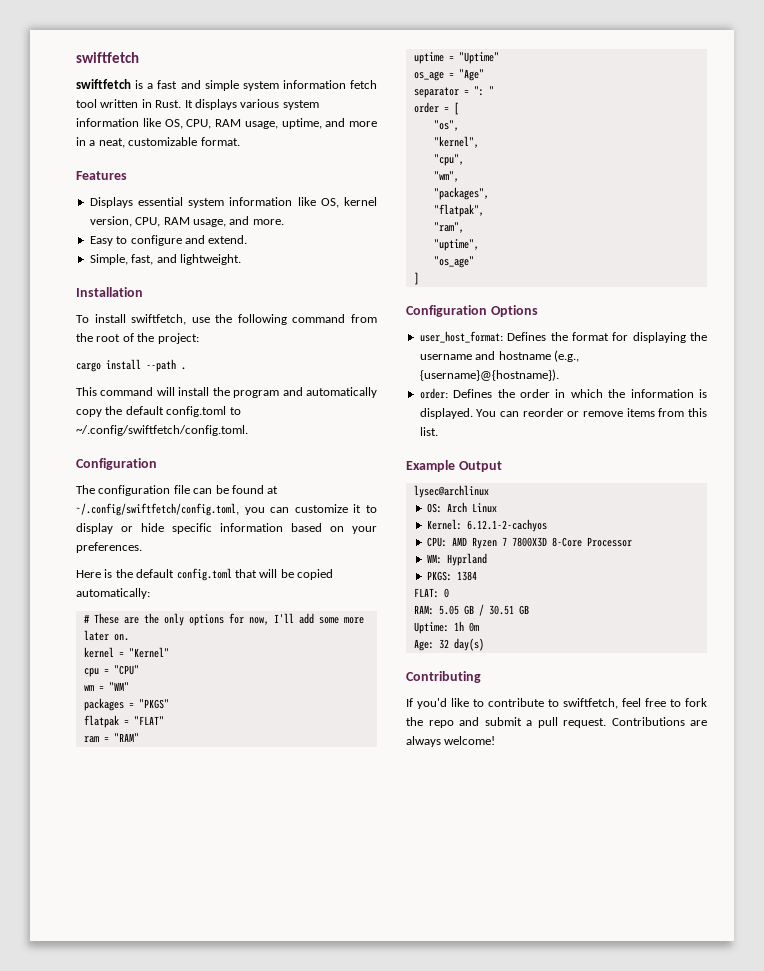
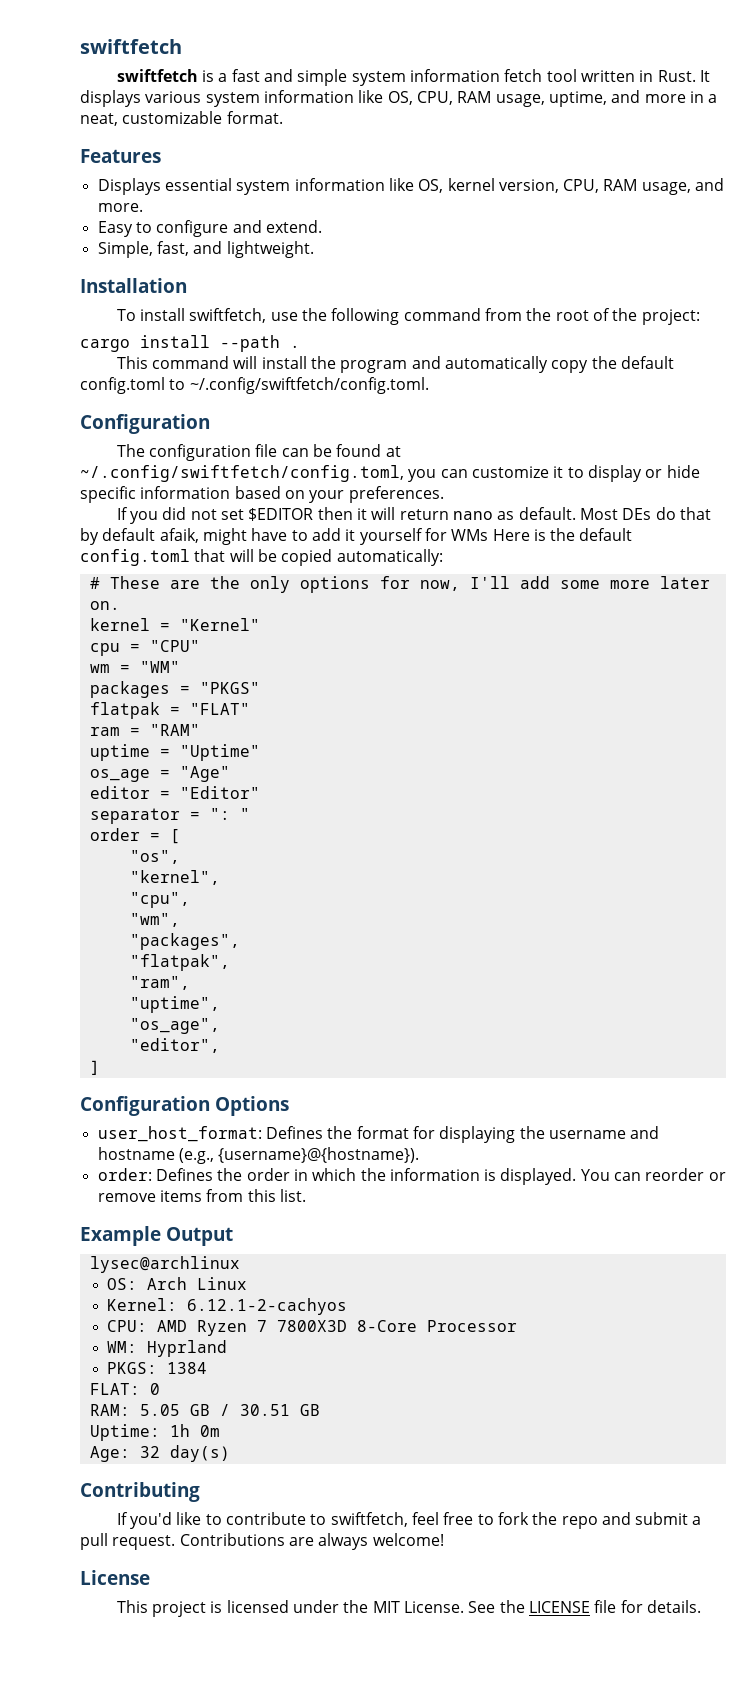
- Here is the default config.toml that will be copied automatically:
+ If you did not set $EDITOR then it will return nano as default. Most DEs do that by default afaik, might have to add it yourself for WMs Here is the default config.toml that will be copied automatically:
+ editor = "Editor"
- "os_age"
+ "os_age",
+ "editor",
+ License
+ This project is licensed under the MIT License. See the LICENSE file for details.

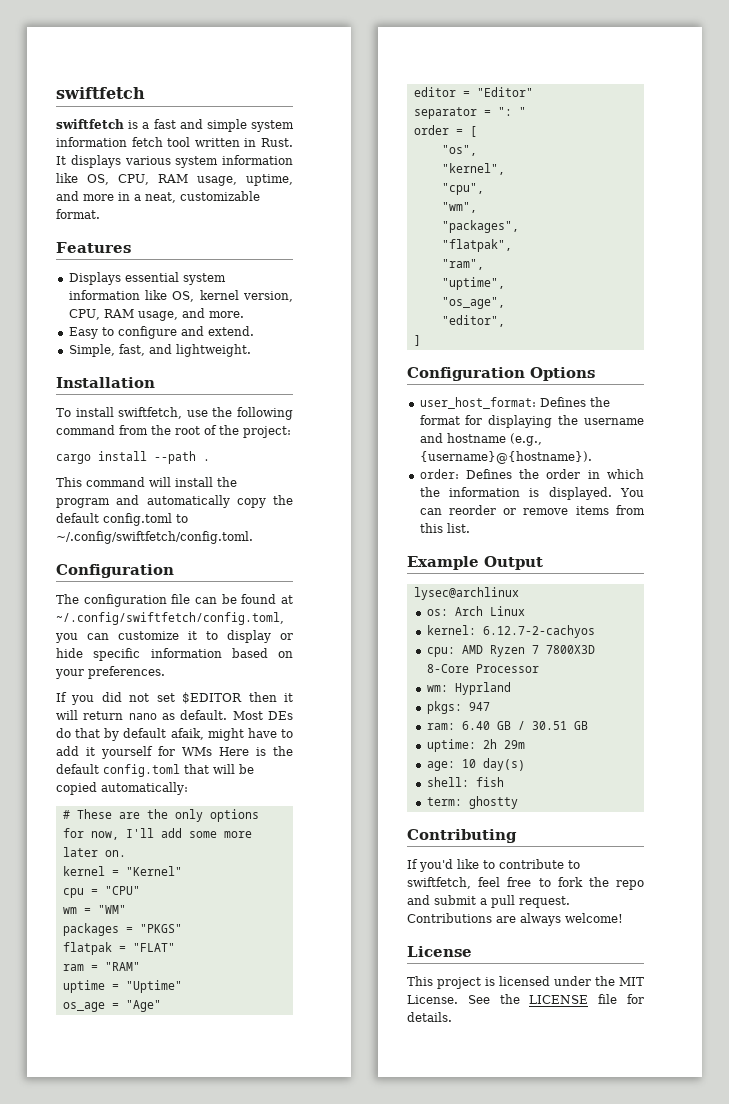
- OS: Arch Linux
+ os: Arch Linux
- Kernel: 6.12.1-2-cachyos
- CPU: AMD Ryzen 7 7800X3D 8-Core Processor
+ kernel: 6.12.7-2-cachyos
+ cpu: AMD Ryzen 7 7800X3D 8-Core Processor
- WM: Hyprland
+ wm: Hyprland
- PKGS: 1384
- FLAT: 0
- RAM: 5.05 GB / 30.51 GB
- Uptime: 1h 0m
- Age: 32 day(s)
+ pkgs: 947
+ ram: 6.40 GB / 30.51 GB
+ uptime: 2h 29m
+ age: 10 day(s)
+ shell: fish
+ term: ghostty

